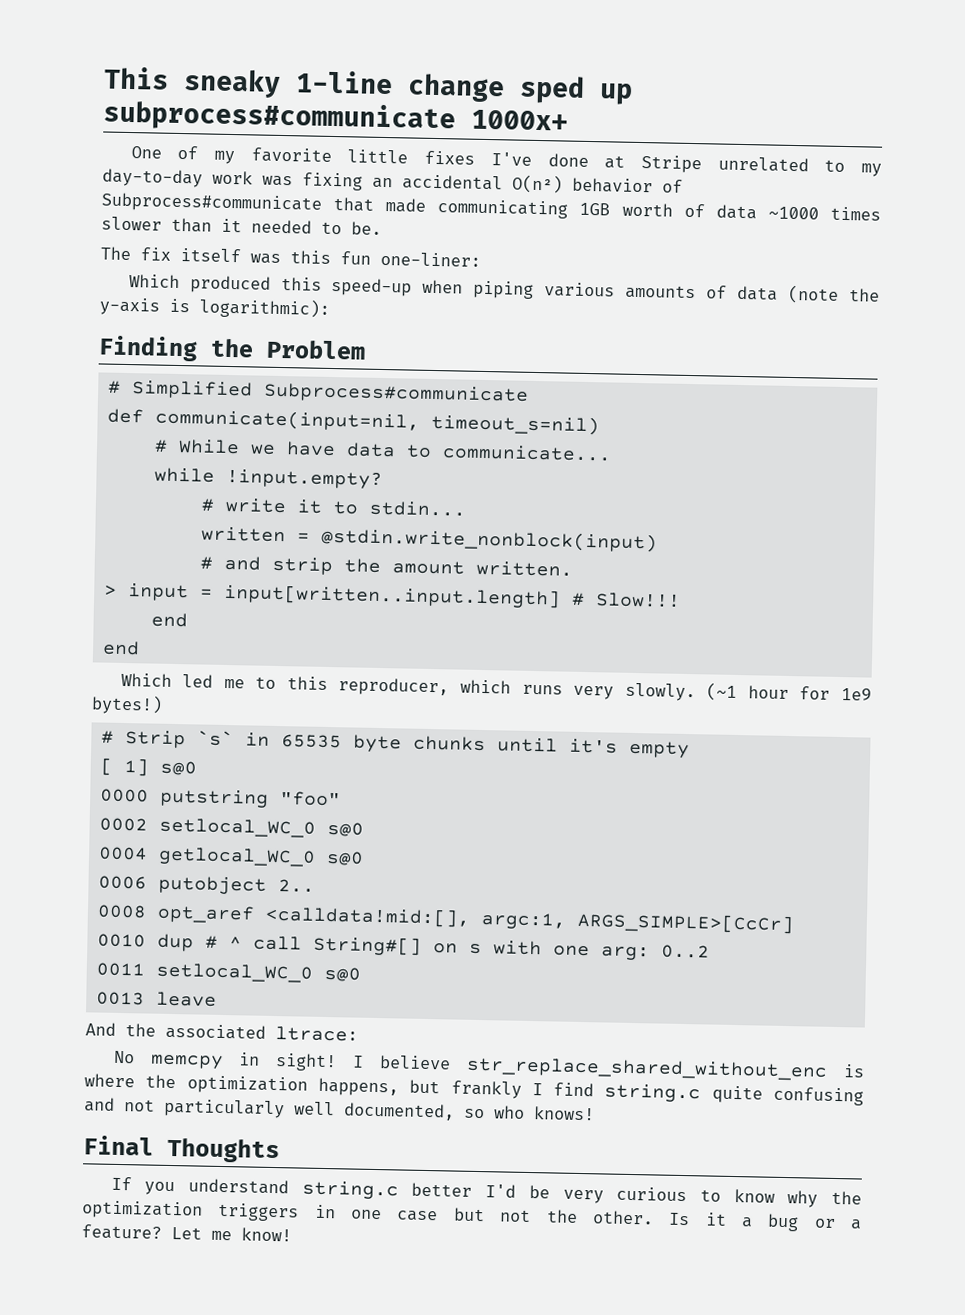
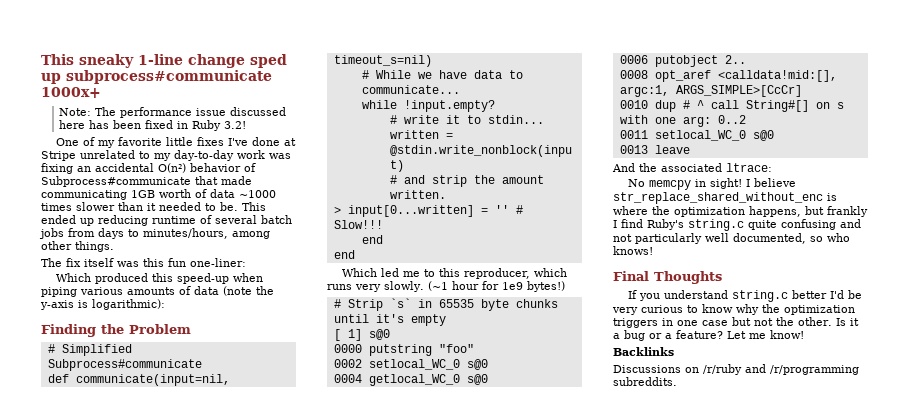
+ Note: The performance issue discussed here has been fixed in Ruby 3.2!
+ This ended up reducing runtime of several batch jobs from days to minutes/hours, among other things.
- > input = input[written..input.length] # Slow!!!
+ > input[0...written] = '' # Slow!!!
- I believe str_replace_shared_without_enc is where the optimization happens, but frankly I find string.c quite confusing and not particularly well documented, so who knows!
+ I believe str_replace_shared_without_enc is where the optimization happens, but frankly I find Ruby's string.c quite confusing and not particularly well documented, so who knows!
+ Backlinks
+ Discussions on /r/ruby and /r/programming subreddits.

